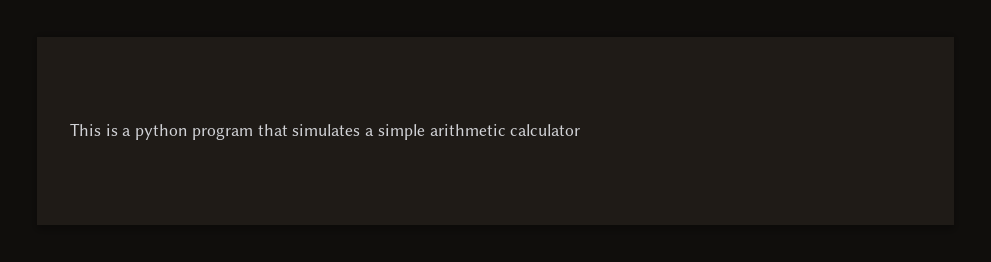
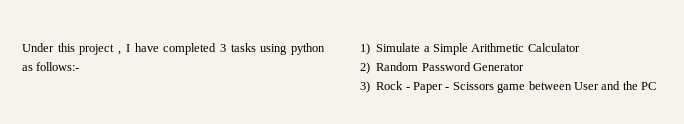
- This is a python program that simulates a simple arithmetic calculator
+ Under this project , I have completed 3 tasks using python as follows:-
+ 1) Simulate a Simple Arithmetic Calculator
+ 2) Random Password Generator
+ 3) Rock - Paper - Scissors game between User and the PC

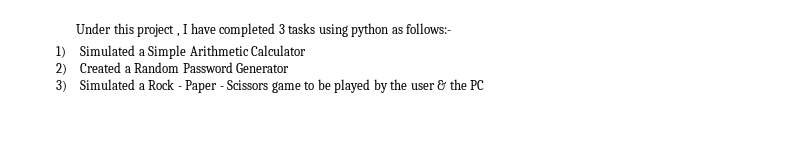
- 1) Simulate a Simple Arithmetic Calculator
+ 1) Simulated a Simple Arithmetic Calculator
- 2) Random Password Generator
+ 2) Created a Random Password Generator
- 3) Rock - Paper - Scissors game between User and the PC
+ 3) Simulated a Rock - Paper - Scissors game to be played by the user & the PC

